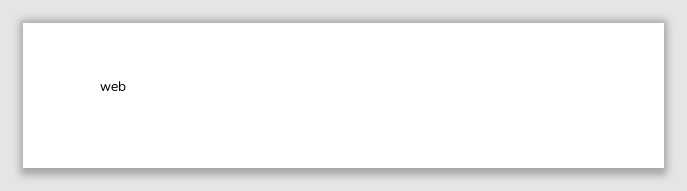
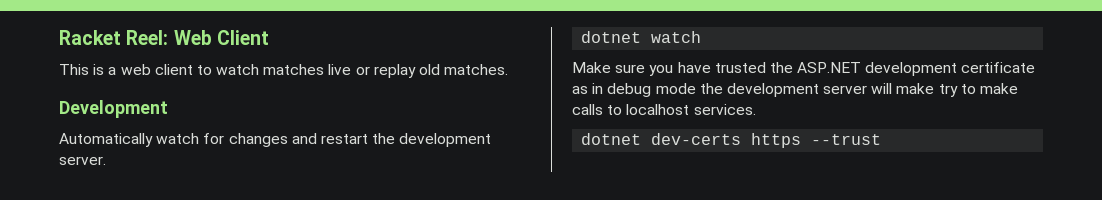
- web
+ Racket Reel: Web Client
+ This is a web client to watch matches live or replay old matches.
+ Development
+ Automatically watch for changes and restart the development server.
+ dotnet watch
+ Make sure you have trusted the ASP.NET development certificate as in debug mode the development server will make try to make calls to localhost services.
+ dotnet dev-certs https --trust

